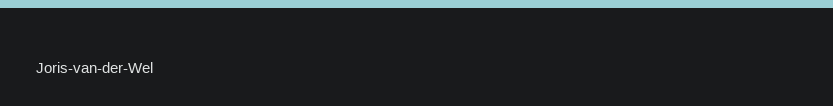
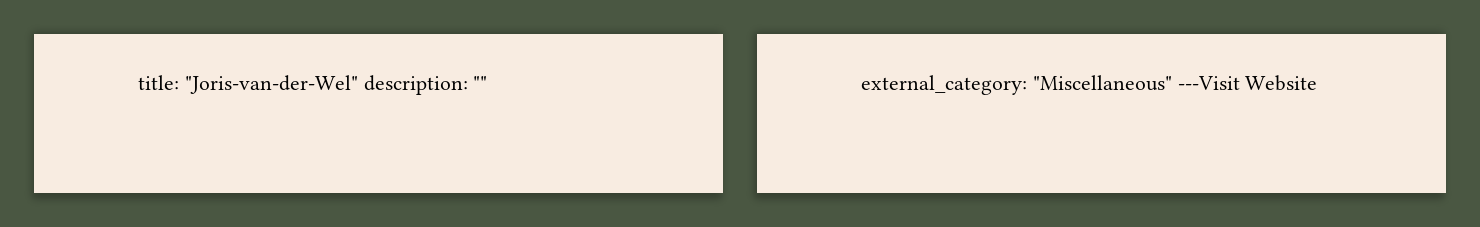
- Joris-van-der-Wel
+ title: "Joris-van-der-Wel" description: "" external_category: "Miscellaneous" ---Visit Website

